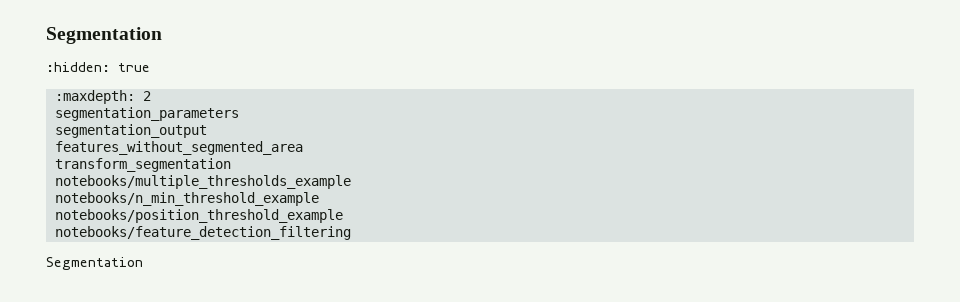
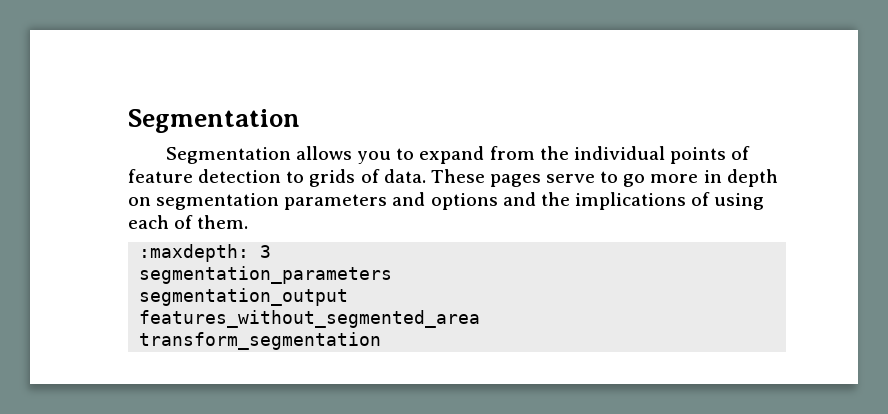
- :hidden: true
+ Segmentation allows you to expand from the individual points of feature detection to grids of data. These pages serve to go more in depth on segmentation parameters and options and the implications of using each of them.
- :maxdepth: 2
+ :maxdepth: 3
- notebooks/multiple_thresholds_example
- notebooks/n_min_threshold_example
- notebooks/position_threshold_example
- notebooks/feature_detection_filtering
- Segmentation

